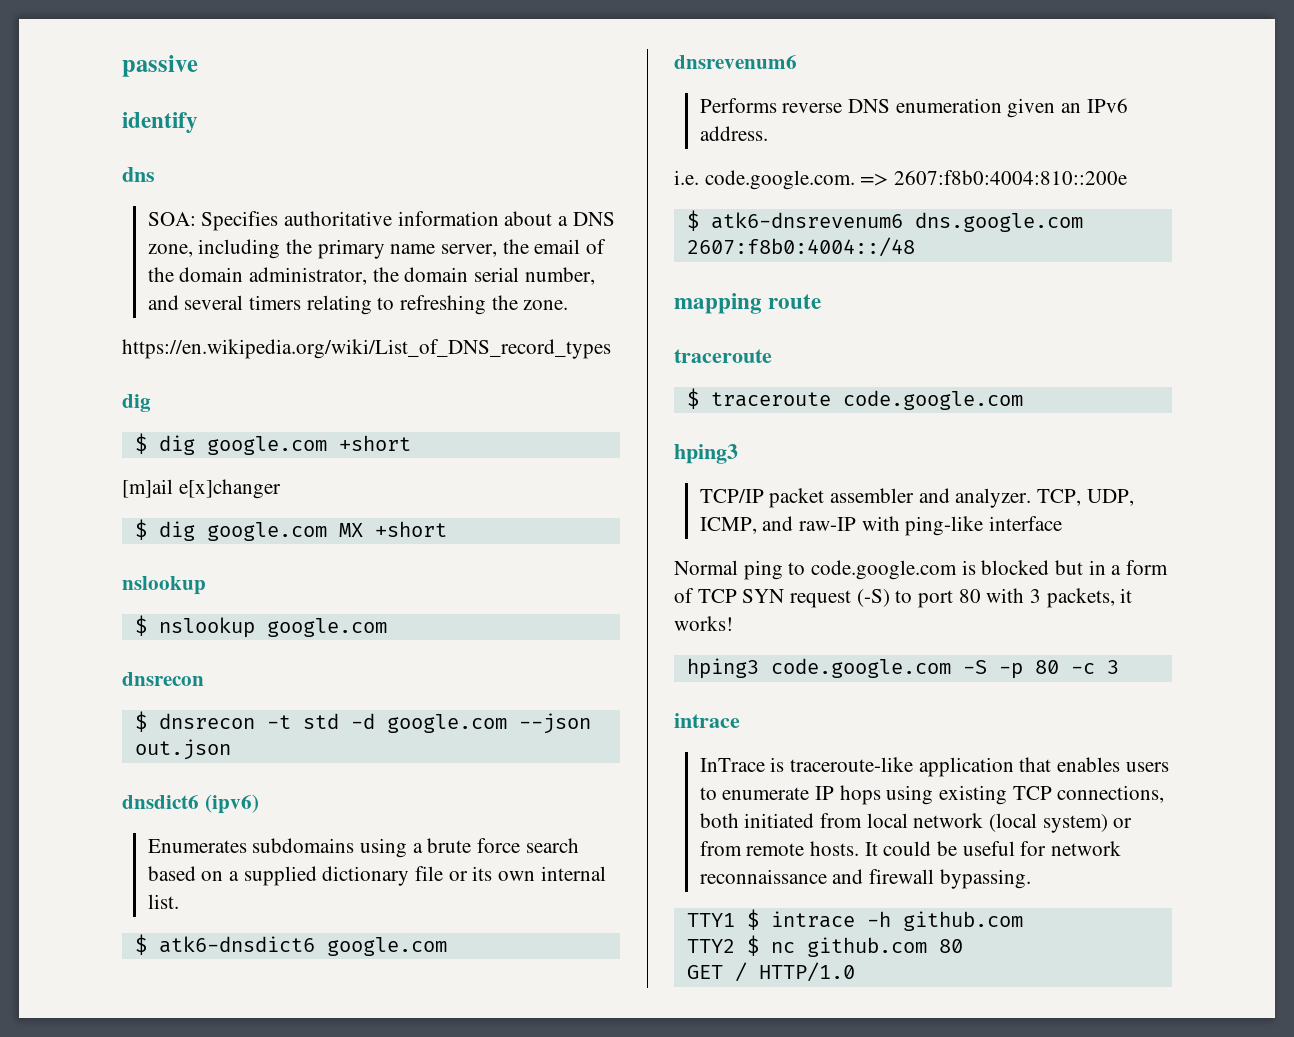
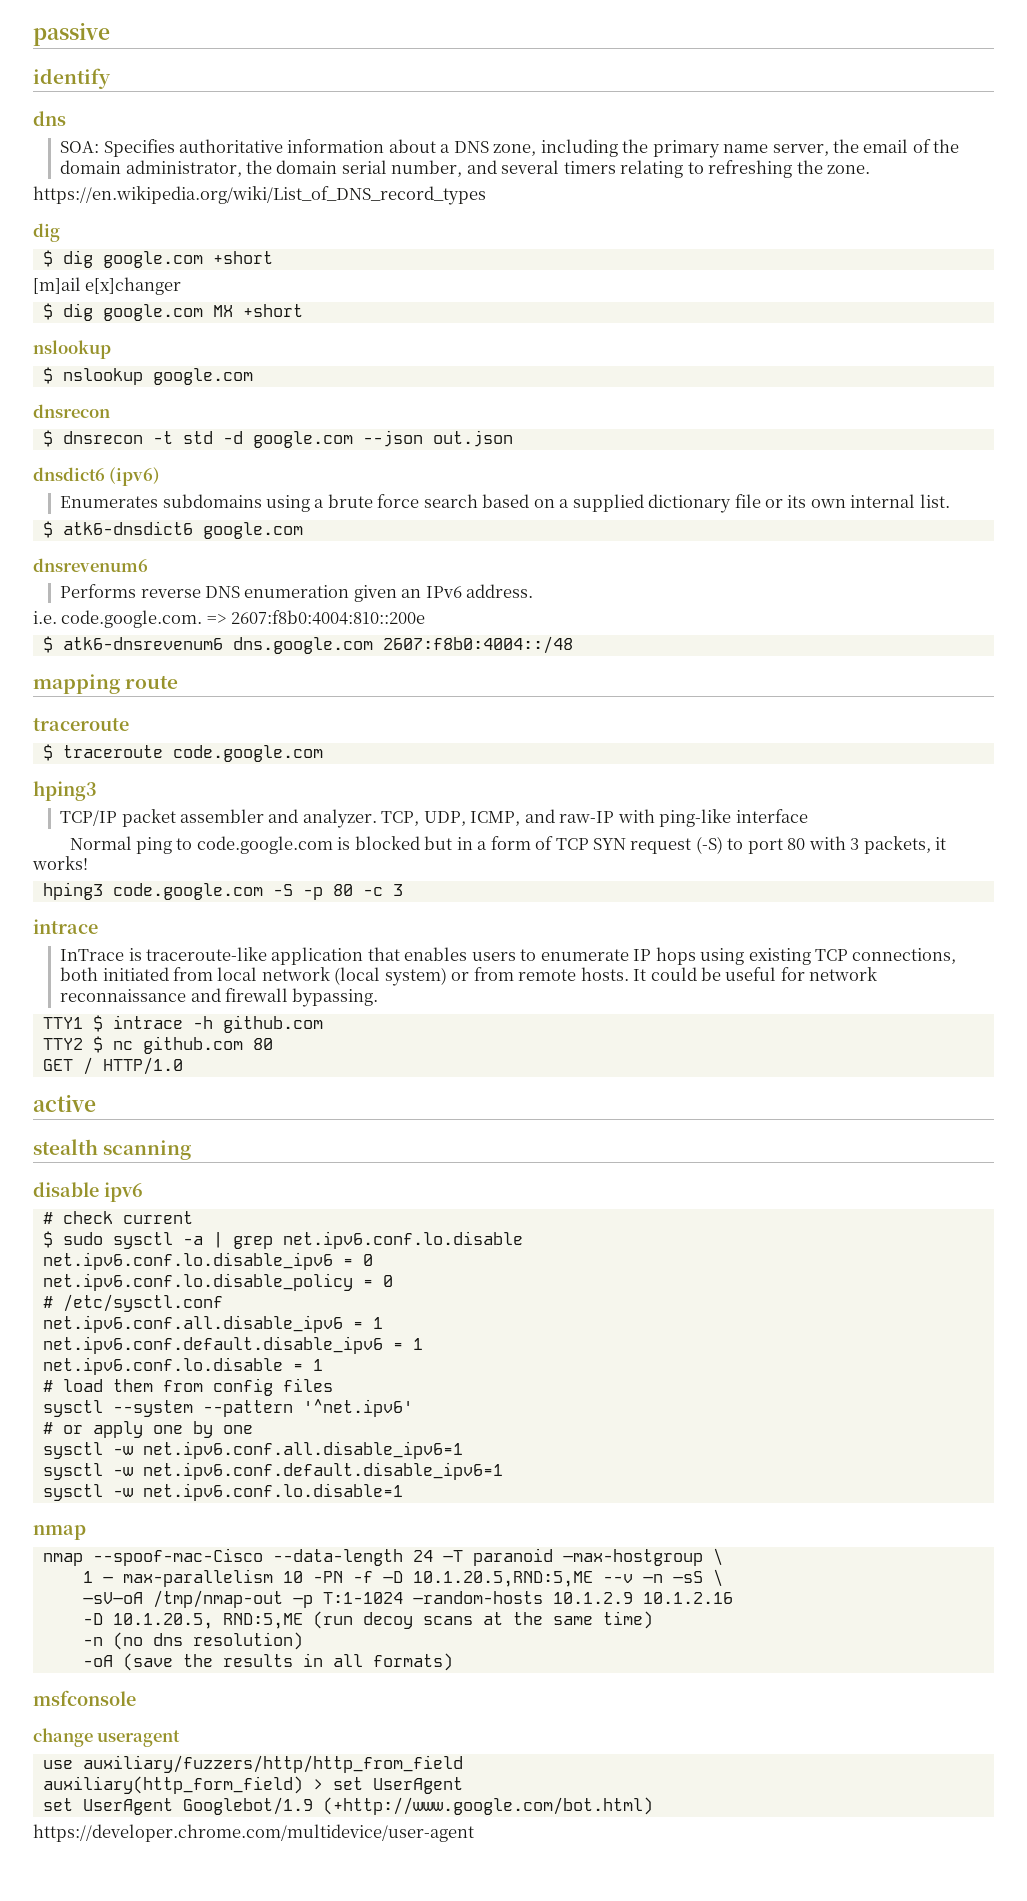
+ active
+ stealth scanning
+ disable ipv6
+ # check current
+ $ sudo sysctl -a | grep net.ipv6.conf.lo.disable
+ net.ipv6.conf.lo.disable_ipv6 = 0
+ net.ipv6.conf.lo.disable_policy = 0
+ # /etc/sysctl.conf
+ net.ipv6.conf.all.disable_ipv6 = 1
+ net.ipv6.conf.default.disable_ipv6 = 1
+ net.ipv6.conf.lo.disable = 1
+ # load them from config files
+ sysctl --system --pattern '^net.ipv6'
+ # or apply one by one
+ sysctl -w net.ipv6.conf.all.disable_ipv6=1
+ sysctl -w net.ipv6.conf.default.disable_ipv6=1
+ sysctl -w net.ipv6.conf.lo.disable=1
+ nmap
+ nmap --spoof-mac-Cisco --data-length 24 –T paranoid –max-hostgroup \
+ 1 – max-parallelism 10 -PN -f –D 10.1.20.5,RND:5,ME --v –n –sS \
+ –sV–oA /tmp/nmap-out –p T:1-1024 –random-hosts 10.1.2.9 10.1.2.16
+ -D 10.1.20.5, RND:5,ME (run decoy scans at the same time)
+ -n (no dns resolution)
+ -oA (save the results in all formats)
+ msfconsole
+ change useragent
+ use auxiliary/fuzzers/http/http_from_field
+ auxiliary(http_form_field) > set UserAgent
+ set UserAgent Googlebot/1.9 (+http://www.google.com/bot.html)
+ https://developer.chrome.com/multidevice/user-agent

